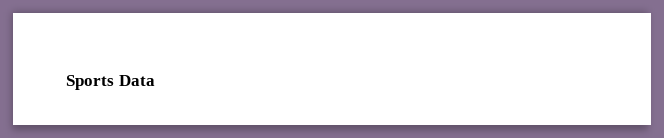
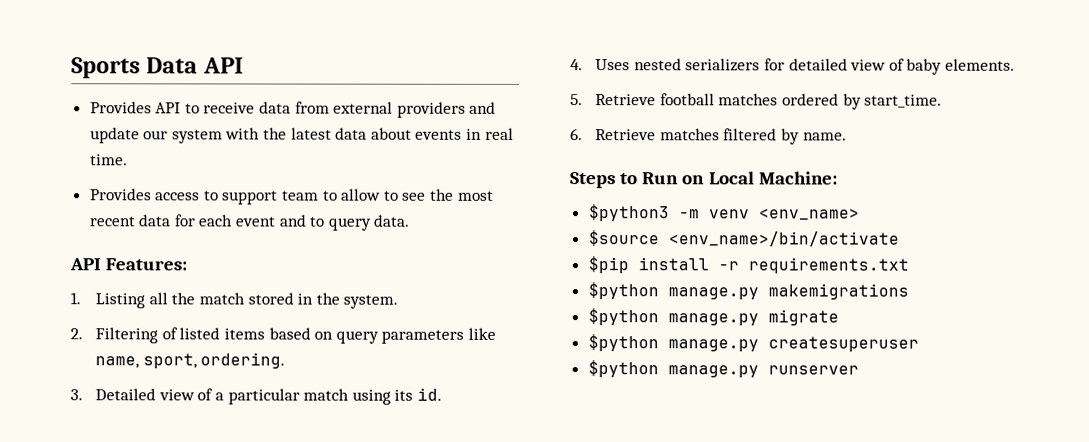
- Sports Data
+ Sports Data API
+ Provides API to receive data from external providers and update our system with the latest data about events in real time.
+ Provides access to support team to allow to see the most recent data for each event and to query data.
+ API Features:
+ 1. Listing all the match stored in the system.
+ 2. Filtering of listed items based on query parameters like name, sport, ordering.
+ 3. Detailed view of a particular match using its id.
+ 4. Uses nested serializers for detailed view of baby elements.
+ 5. Retrieve football matches ordered by start_time.
+ 6. Retrieve matches filtered by name.
+ Steps to Run on Local Machine:
+ $python3 -m venv <env_name>
+ $source <env_name>/bin/activate
+ $pip install -r requirements.txt
+ $python manage.py makemigrations
+ $python manage.py migrate
+ $python manage.py createsuperuser
+ $python manage.py runserver

